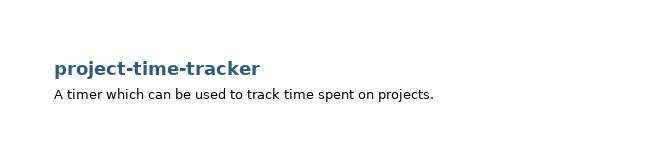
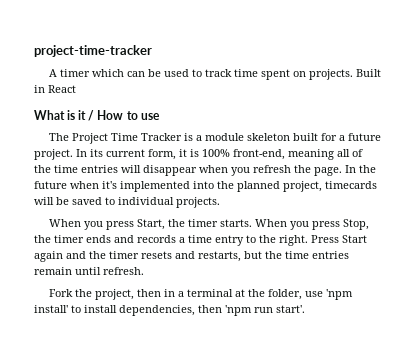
+ Built in React
+ What is it / How to use
+ The Project Time Tracker is a module skeleton built for a future project. In its current form, it is 100% front-end, meaning all of the time entries will disappear when you refresh the page. In the future when it's implemented into the planned project, timecards will be saved to individual projects.
+ When you press Start, the timer starts. When you press Stop, the timer ends and records a time entry to the right. Press Start again and the timer resets and restarts, but the time entries remain until refresh.
+ Fork the project, then in a terminal at the folder, use 'npm install' to install dependencies, then 'npm run start'.

